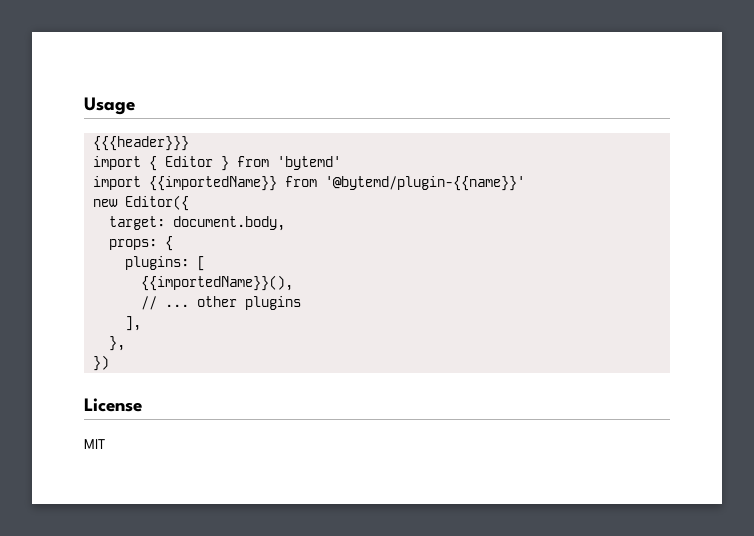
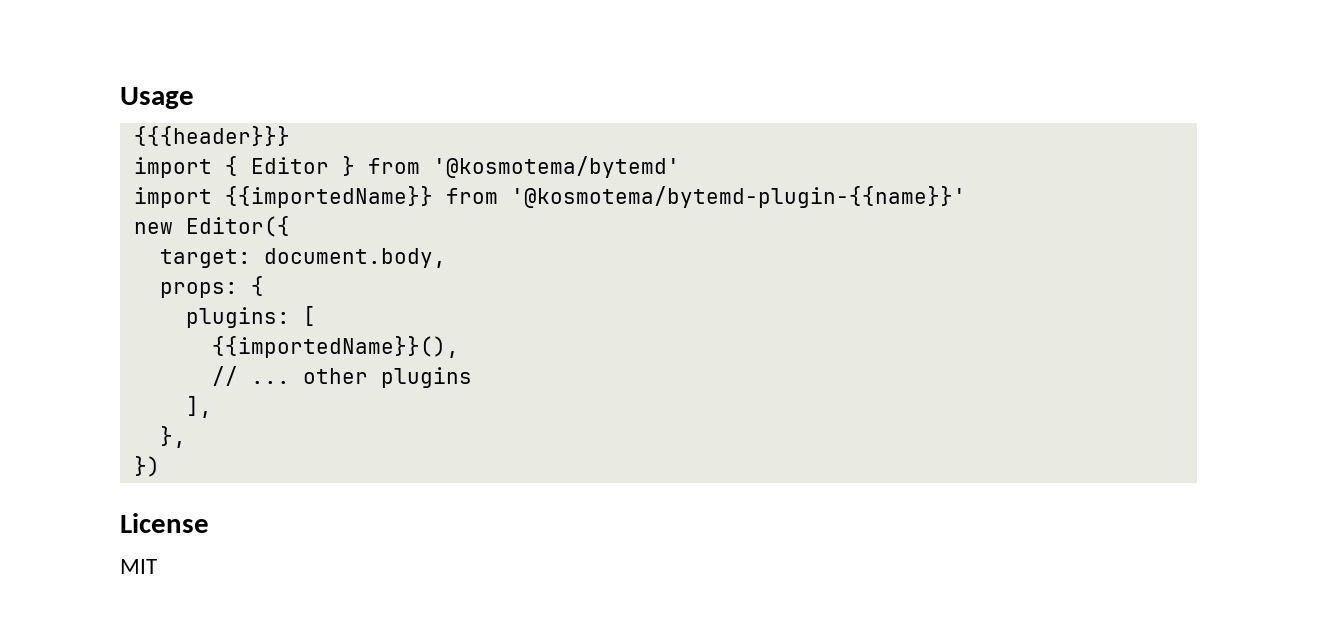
- import { Editor } from 'bytemd'
+ import { Editor } from '@kosmotema/bytemd'
- import {{importedName}} from '@bytemd/plugin-{{name}}'
+ import {{importedName}} from '@kosmotema/bytemd-plugin-{{name}}'

